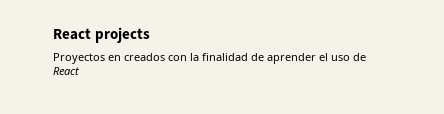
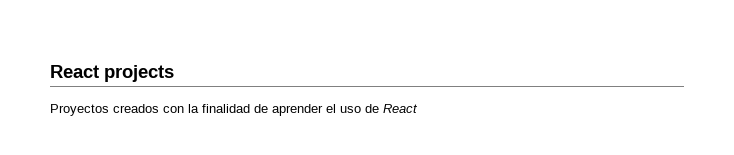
- Proyectos en creados con la finalidad de aprender el uso de React
+ Proyectos creados con la finalidad de aprender el uso de React

